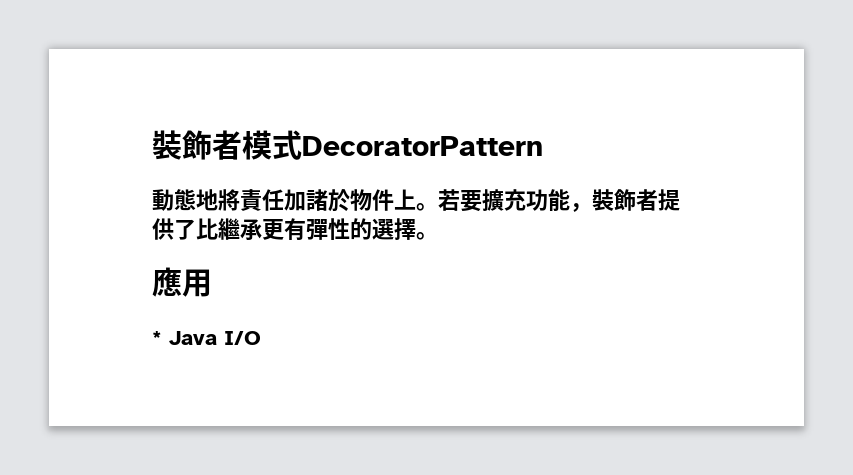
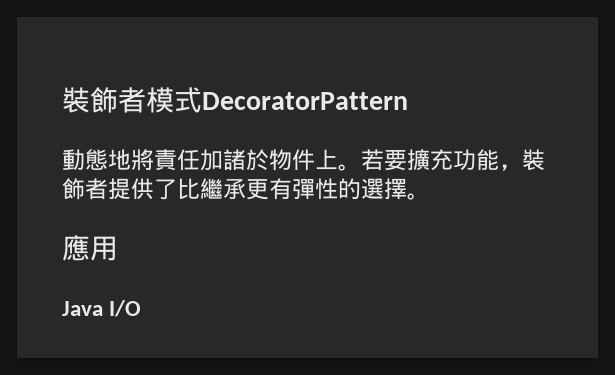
- * Java I/O
+ Java I/O

